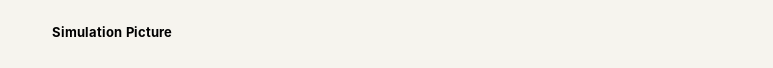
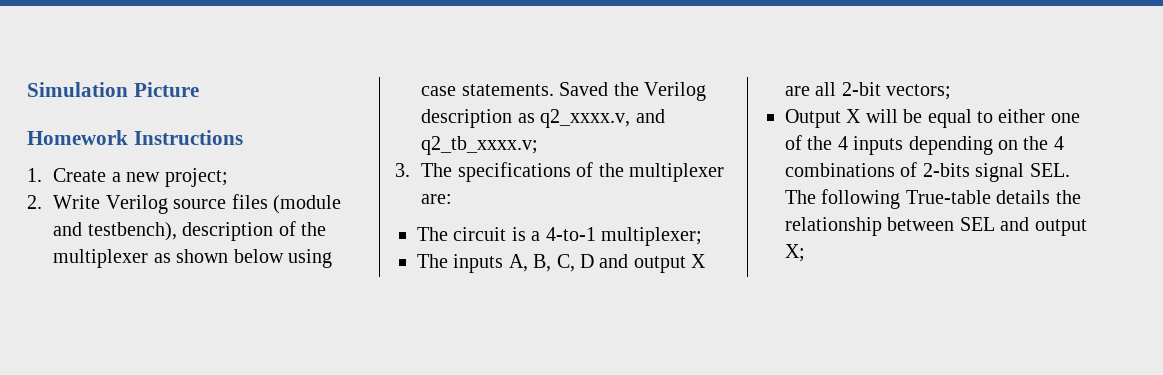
+ Homework Instructions
+ 1. Create a new project;
+ 2. Write Verilog source files (module and testbench), description of the multiplexer as shown below using case statements. Saved the Verilog description as q2_xxxx.v, and q2_tb_xxxx.v;
+ 3. The specifications of the multiplexer are:
+ The circuit is a 4-to-1 multiplexer;
+ The inputs A, B, C, D and output X are all 2-bit vectors;
+ Output X will be equal to either one of the 4 inputs depending on the 4 combinations of 2-bits signal SEL. The following True-table details the relationship between SEL and output X;

